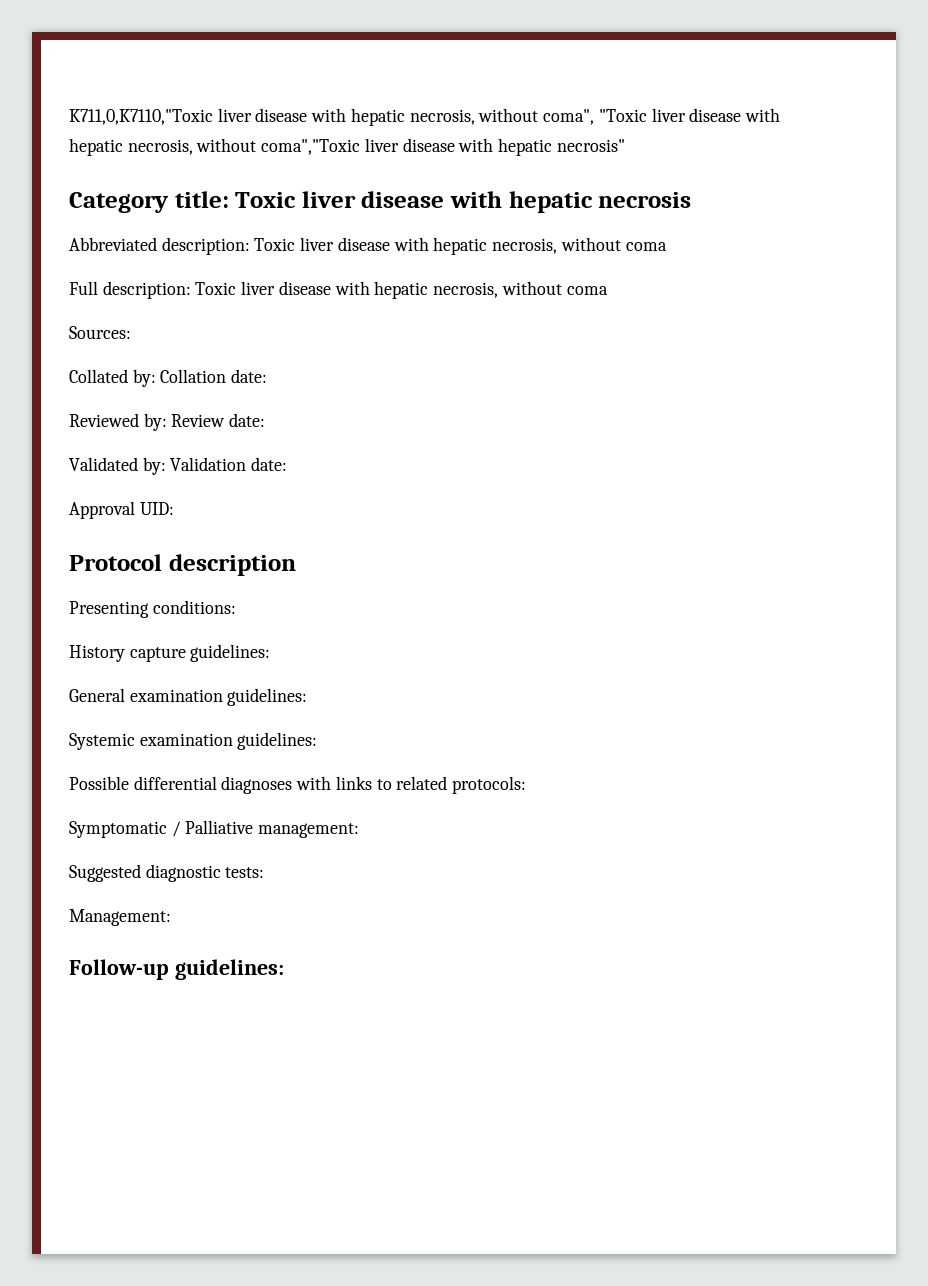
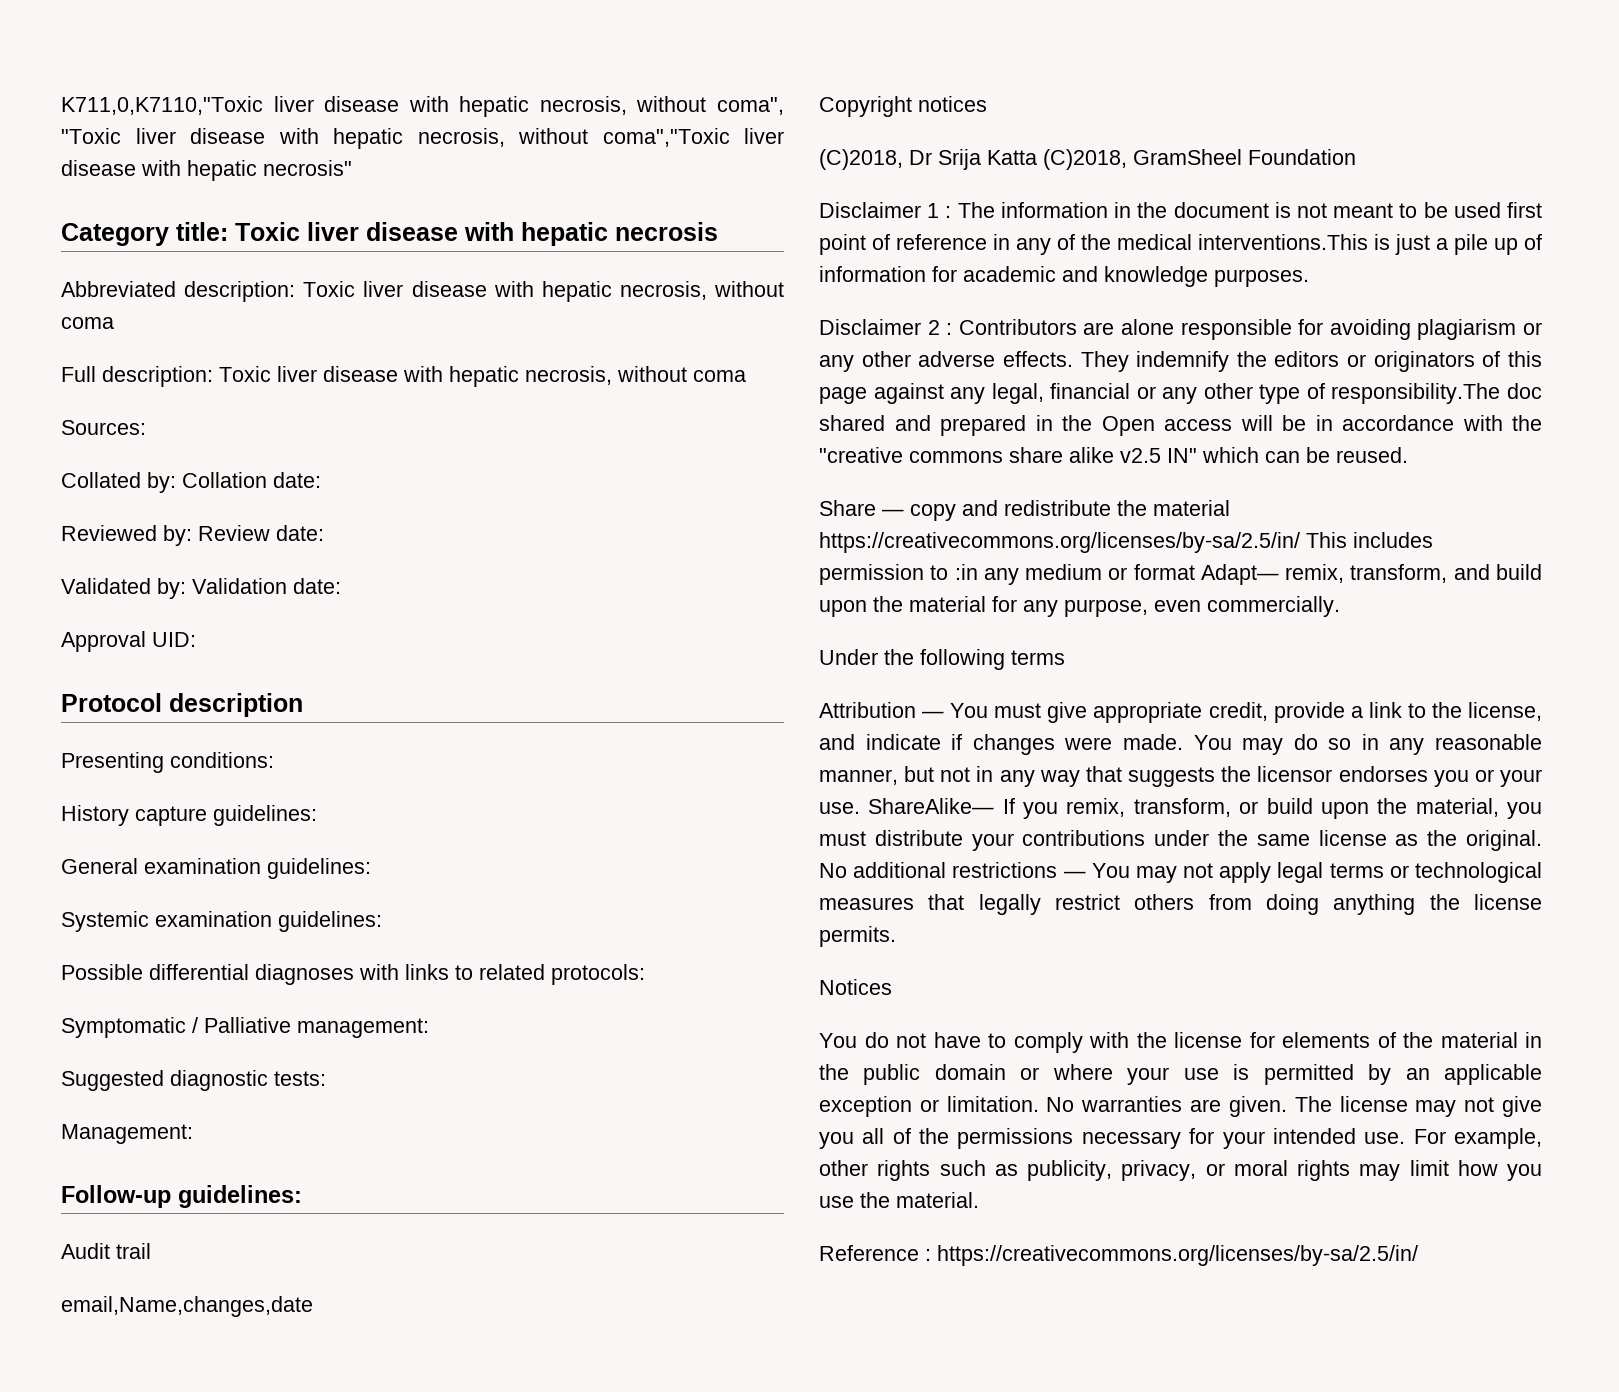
+ Audit trail
+ email,Name,changes,date
+ Copyright notices
+ (C)2018, Dr Srija Katta (C)2018, GramSheel Foundation
+ Disclaimer 1 : The information in the document is not meant to be used first point of reference in any of the medical interventions.This is just a pile up of information for academic and knowledge purposes.
+ Disclaimer 2 : Contributors are alone responsible for avoiding plagiarism or any other adverse effects. They indemnify the editors or originators of this page against any legal, financial or any other type of responsibility.The doc shared and prepared in the Open access will be in accordance with the "creative commons share alike v2.5 IN" which can be reused.
+ Share — copy and redistribute the material https://creativecommons.org/licenses/by-sa/2.5/in/ This includes permission to :in any medium or format Adapt— remix, transform, and build upon the material for any purpose, even commercially.
+ Under the following terms
+ Attribution — You must give appropriate credit, provide a link to the license, and indicate if changes were made. You may do so in any reasonable manner, but not in any way that suggests the licensor endorses you or your use. ShareAlike— If you remix, transform, or build upon the material, you must distribute your contributions under the same license as the original. No additional restrictions — You may not apply legal terms or technological measures that legally restrict others from doing anything the license permits.
+ Notices
+ You do not have to comply with the license for elements of the material in the public domain or where your use is permitted by an applicable exception or limitation. No warranties are given. The license may not give you all of the permissions necessary for your intended use. For example, other rights such as publicity, privacy, or moral rights may limit how you use the material.
+ Reference : https://creativecommons.org/licenses/by-sa/2.5/in/

